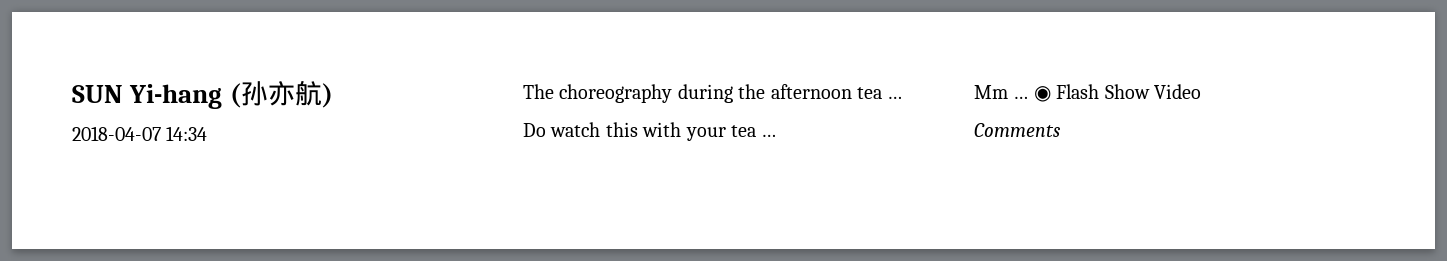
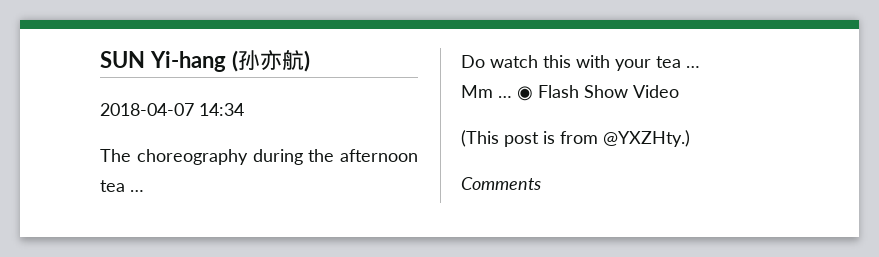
+ (This post is from @YXZHty.)

